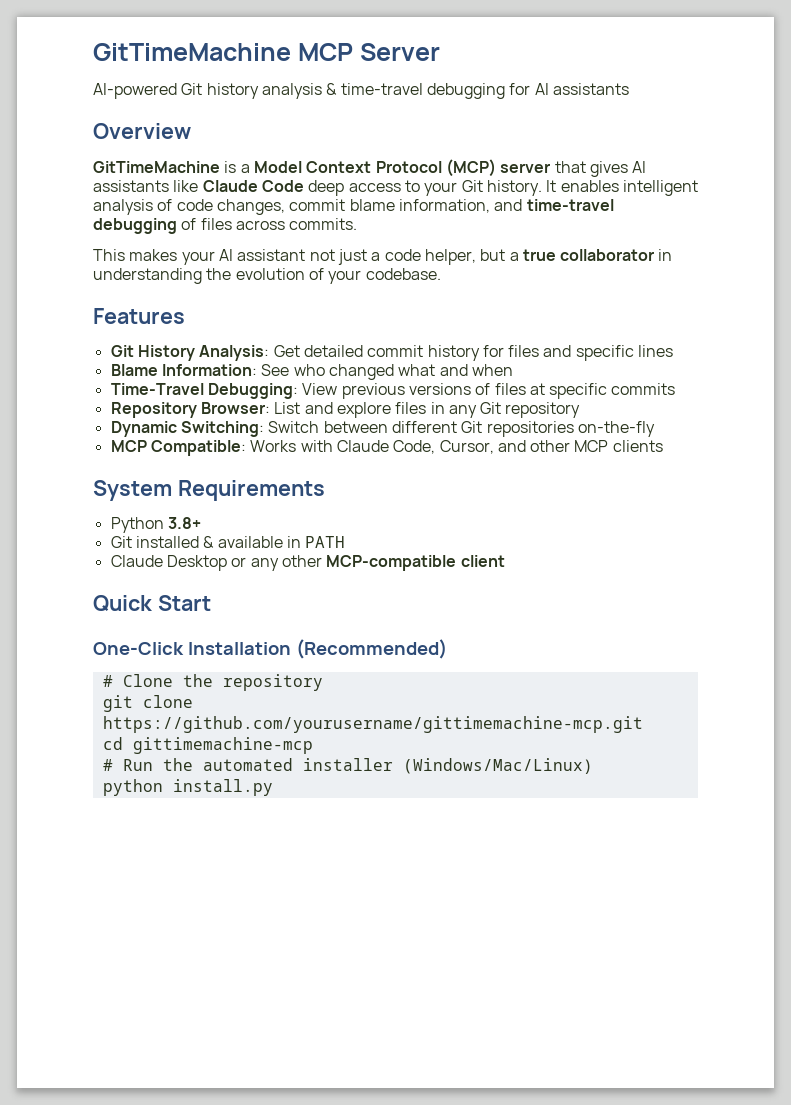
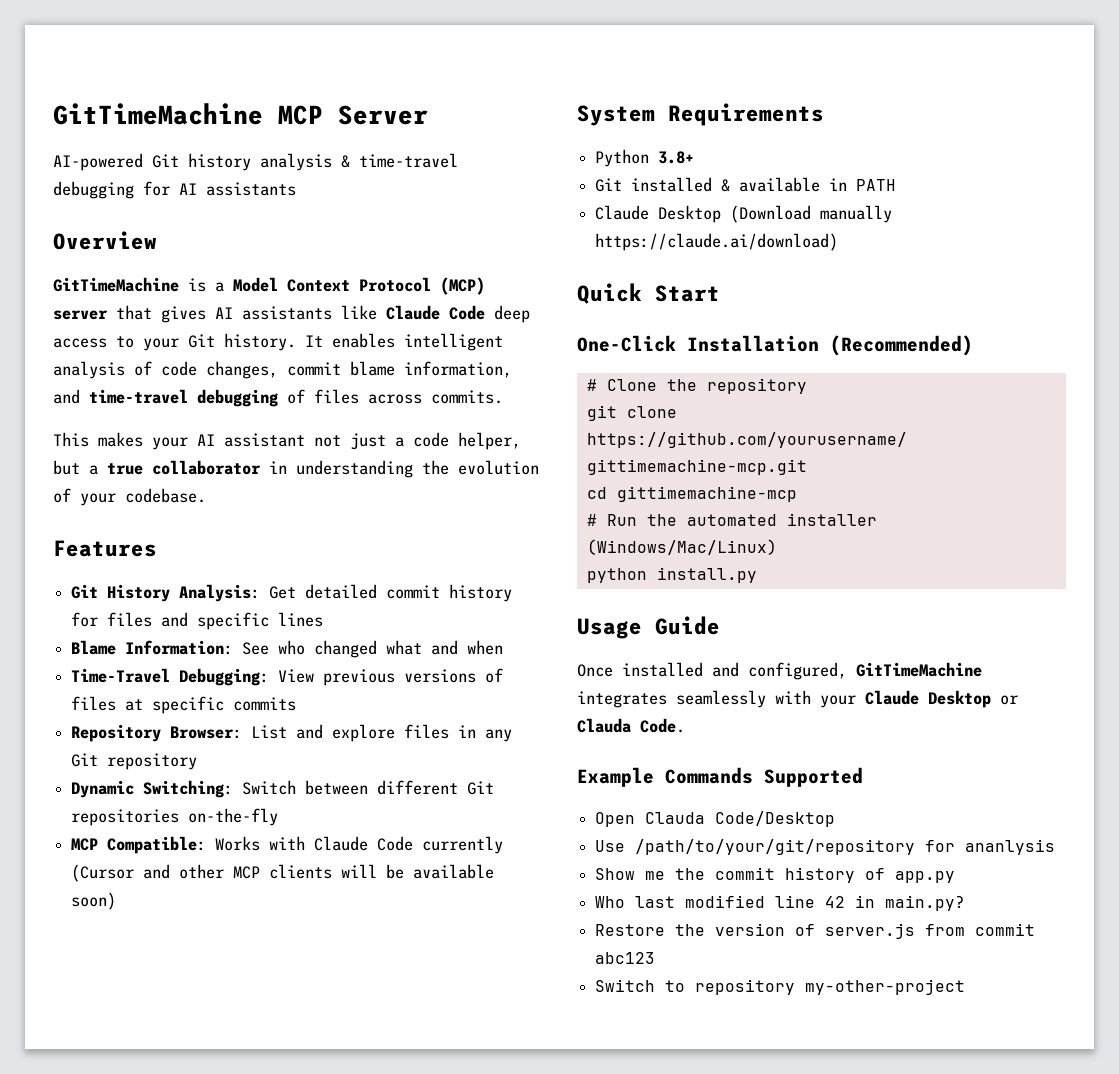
- MCP Compatible: Works with Claude Code, Cursor, and other MCP clients
+ MCP Compatible: Works with Claude Code currently (Cursor and other MCP clients will be available soon)
- Claude Desktop or any other MCP-compatible client
+ Claude Desktop (Download manually https://claude.ai/download)
+ Usage Guide
+ Once installed and configured, GitTimeMachine integrates seamlessly with your Claude Desktop or Clauda Code.
+ Example Commands Supported
+ Open Clauda Code/Desktop
+ Use /path/to/your/git/repository for ananlysis
+ Show me the commit history of app.py
+ Who last modified line 42 in main.py?
+ Restore the version of server.js from commit abc123
+ Switch to repository my-other-project

